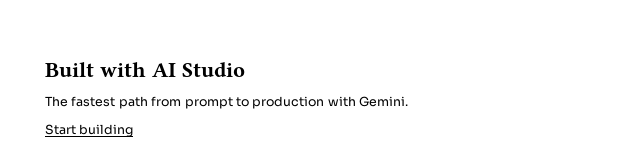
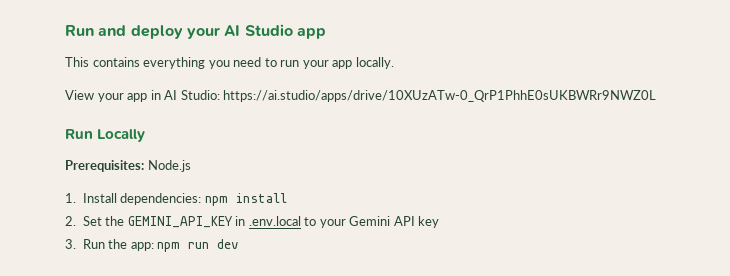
- Built with AI Studio
- The fastest path from prompt to production with Gemini.
- Start building
+ Run and deploy your AI Studio app
+ This contains everything you need to run your app locally.
+ View your app in AI Studio: https://ai.studio/apps/drive/10XUzATw-0_QrP1PhhE0sUKBWRr9NWZ0L
+ Run Locally
+ Prerequisites: Node.js
+ 1. Install dependencies: npm install
+ 2. Set the GEMINI_API_KEY in .env.local to your Gemini API key
+ 3. Run the app: npm run dev

